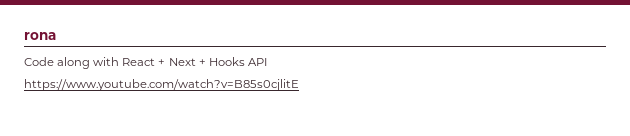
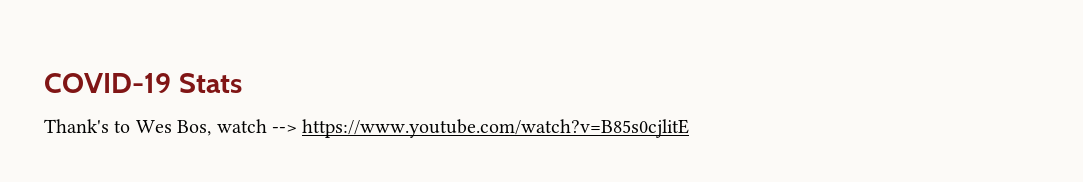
- rona
- Code along with React + Next + Hooks API
- https://www.youtube.com/watch?v=B85s0cjlitE
+ COVID-19 Stats
+ Thank's to Wes Bos, watch --> https://www.youtube.com/watch?v=B85s0cjlitE

